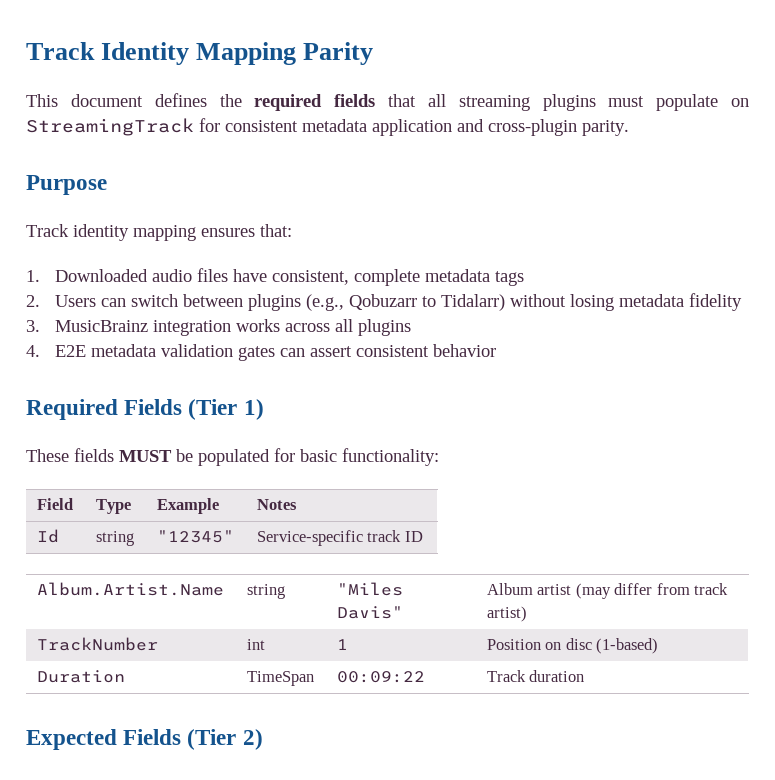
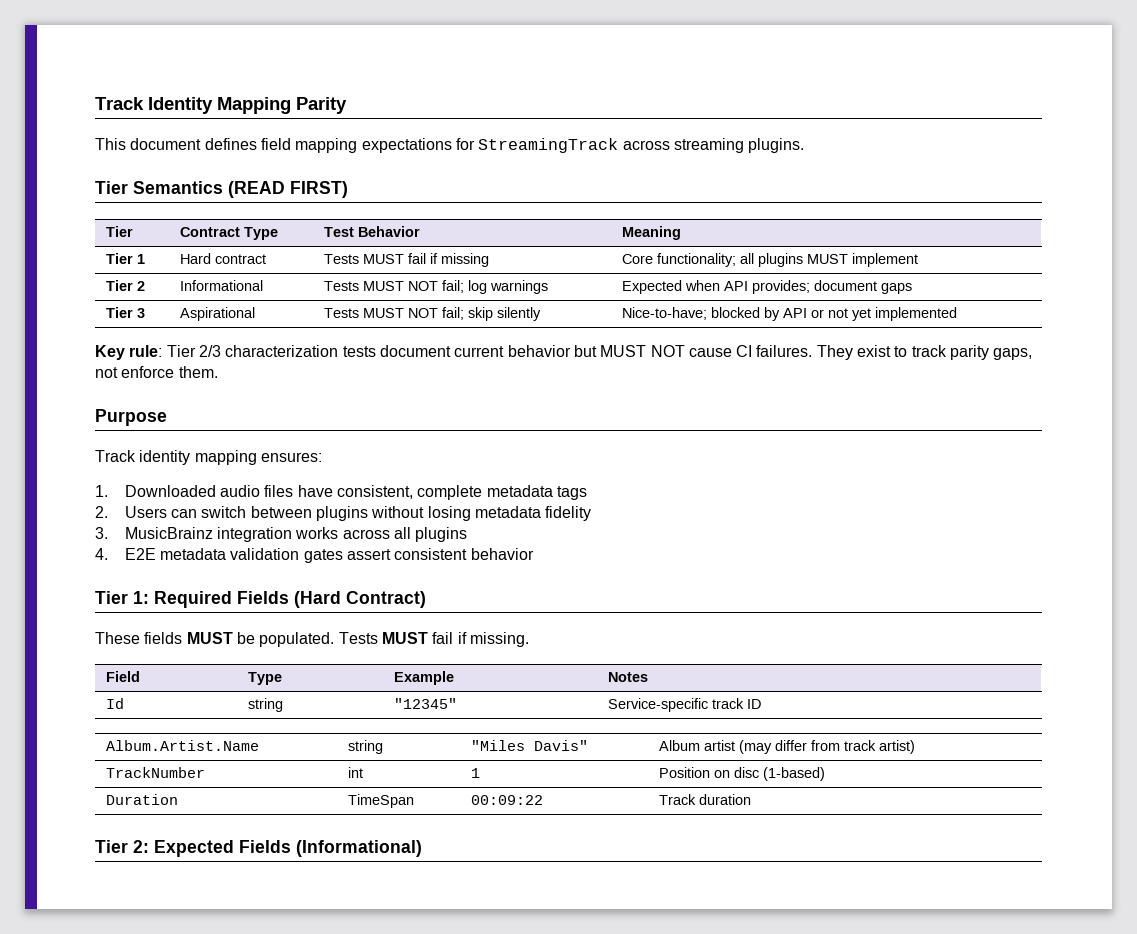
- This document defines the required fields that all streaming plugins must populate on StreamingTrack for consistent metadata application and cross-plugin parity.
+ This document defines field mapping expectations for StreamingTrack across streaming plugins.
+ Tier Semantics (READ FIRST)
+ Tier | Contract Type | Test Behavior | Meaning
+ Tier 1 | Hard contract | Tests MUST fail if missing | Core functionality; all plugins MUST implement
+ Tier 2 | Informational | Tests MUST NOT fail; log warnings | Expected when API provides; document gaps
+ Tier 3 | Aspirational | Tests MUST NOT fail; skip silently | Nice-to-have; blocked by API or not yet implemented
+ Key rule: Tier 2/3 characterization tests document current behavior but MUST NOT cause CI failures. They exist to track parity gaps, not enforce them.
- Track identity mapping ensures that:
+ Track identity mapping ensures:
- 2. Users can switch between plugins (e.g., Qobuzarr to Tidalarr) without losing metadata fidelity
+ 2. Users can switch between plugins without losing metadata fidelity
- 4. E2E metadata validation gates can assert consistent behavior
+ 4. E2E metadata validation gates assert consistent behavior
- Required Fields (Tier 1)
- These fields MUST be populated for basic functionality:
+ Tier 1: Required Fields (Hard Contract)
+ These fields MUST be populated. Tests MUST fail if missing.
- Expected Fields (Tier 2)
+ Tier 2: Expected Fields (Informational)

